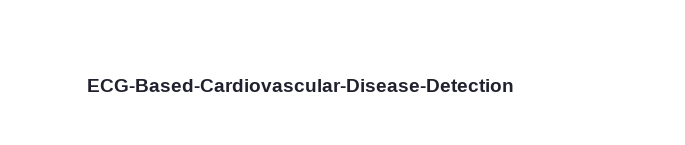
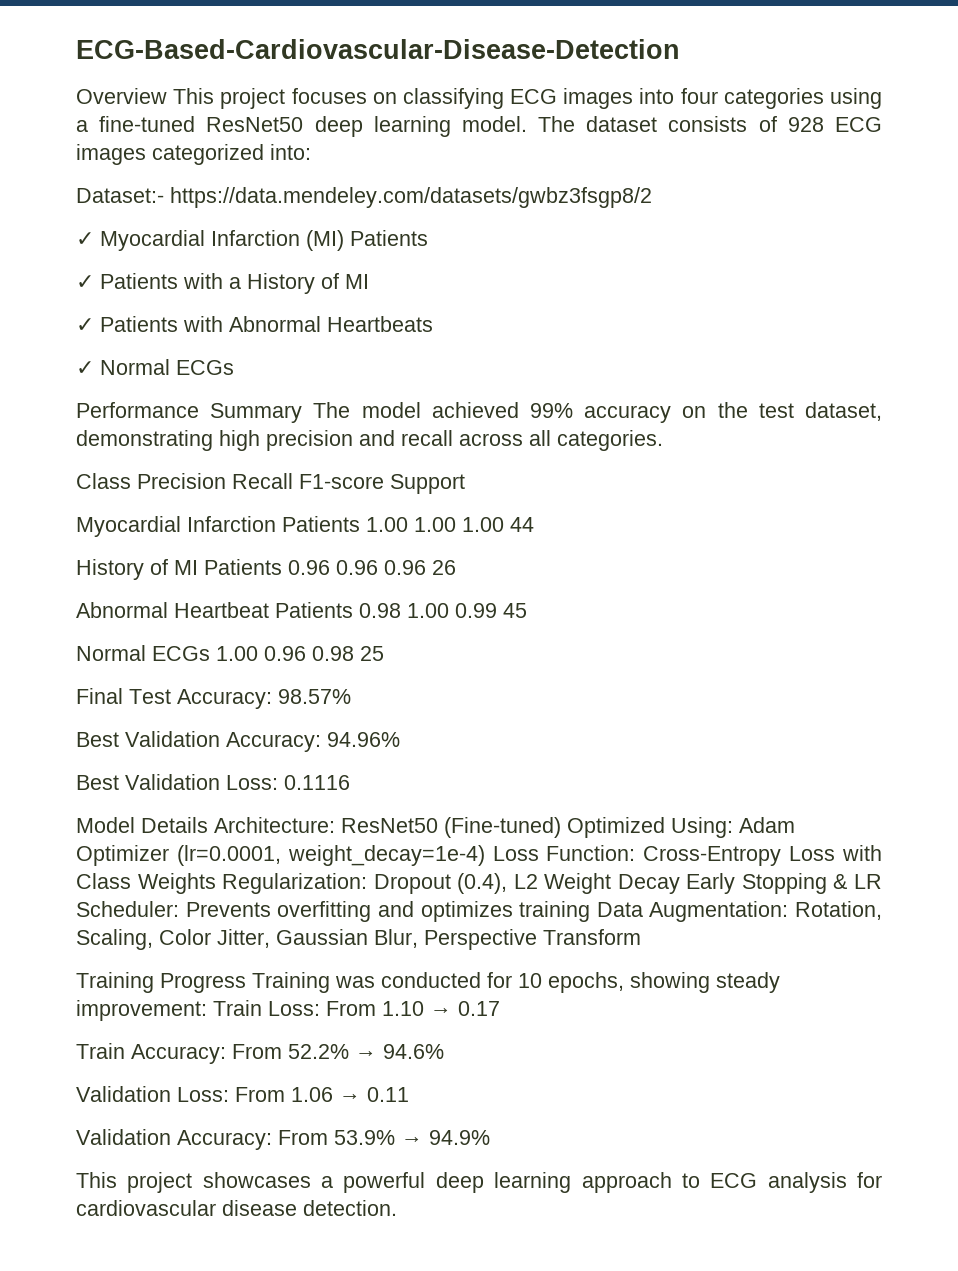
+ Overview This project focuses on classifying ECG images into four categories using a fine-tuned ResNet50 deep learning model. The dataset consists of 928 ECG images categorized into:
+ Dataset:- https://data.mendeley.com/datasets/gwbz3fsgp8/2
+ ✓ Myocardial Infarction (MI) Patients
+ ✓ Patients with a History of MI
+ ✓ Patients with Abnormal Heartbeats
+ ✓ Normal ECGs
+ Performance Summary The model achieved 99% accuracy on the test dataset, demonstrating high precision and recall across all categories.
+ Class Precision Recall F1-score Support
+ Myocardial Infarction Patients 1.00 1.00 1.00 44
+ History of MI Patients 0.96 0.96 0.96 26
+ Abnormal Heartbeat Patients 0.98 1.00 0.99 45
+ Normal ECGs 1.00 0.96 0.98 25
+ Final Test Accuracy: 98.57%
+ Best Validation Accuracy: 94.96%
+ Best Validation Loss: 0.1116
+ Model Details Architecture: ResNet50 (Fine-tuned) Optimized Using: Adam Optimizer (lr=0.0001, weight_decay=1e-4) Loss Function: Cross-Entropy Loss with Class Weights Regularization: Dropout (0.4), L2 Weight Decay Early Stopping & LR Scheduler: Prevents overfitting and optimizes training Data Augmentation: Rotation, Scaling, Color Jitter, Gaussian Blur, Perspective Transform
+ Training Progress Training was conducted for 10 epochs, showing steady improvement: Train Loss: From 1.10 → 0.17
+ Train Accuracy: From 52.2% → 94.6%
+ Validation Loss: From 1.06 → 0.11
+ Validation Accuracy: From 53.9% → 94.9%
+ This project showcases a powerful deep learning approach to ECG analysis for cardiovascular disease detection.

